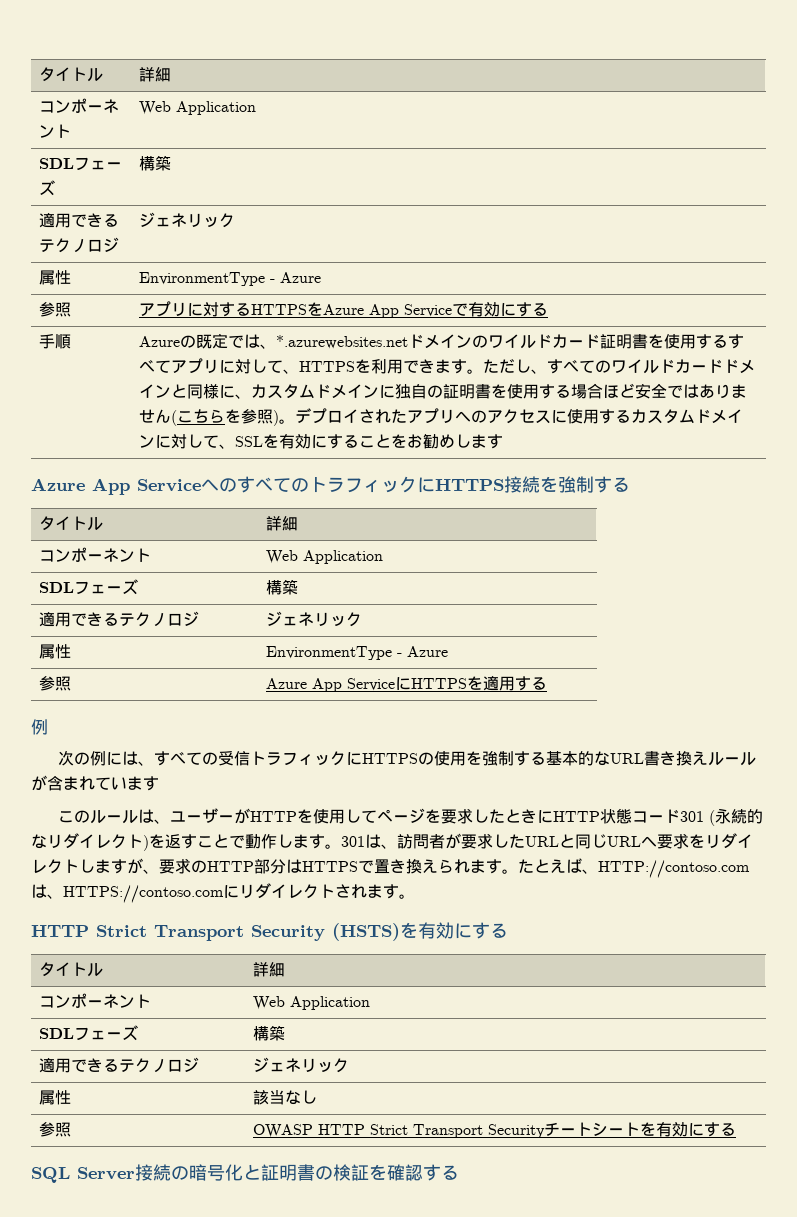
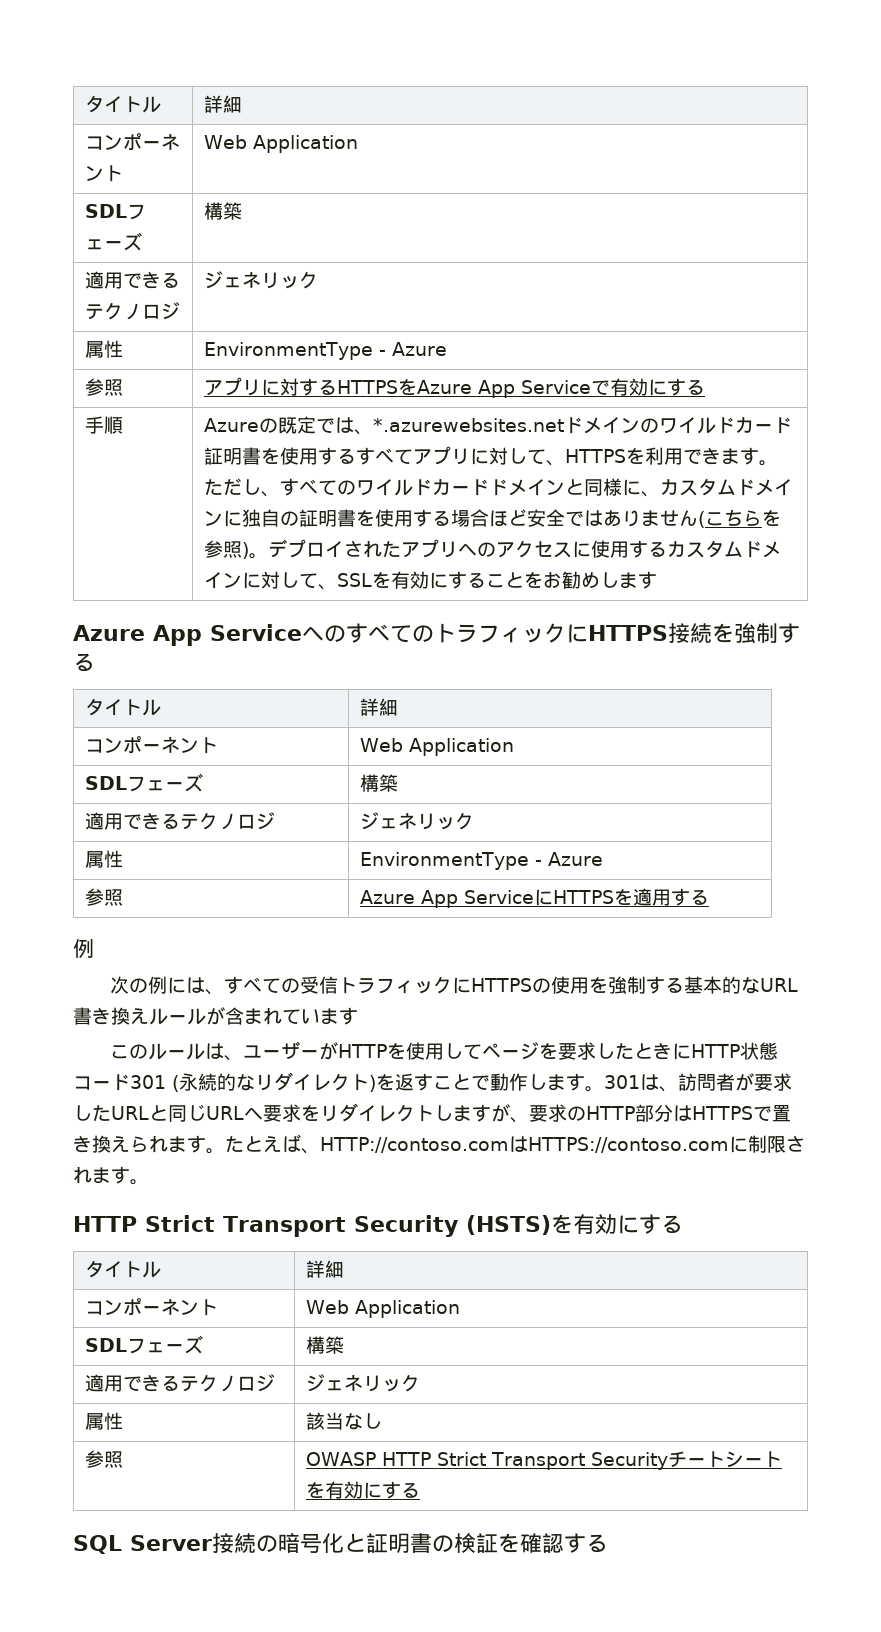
- たとえば、HTTP://contoso.comは、HTTPS://contoso.comにリダイレクトされます。
+ たとえば、HTTP://contoso.comはHTTPS://contoso.comに制限されます。

